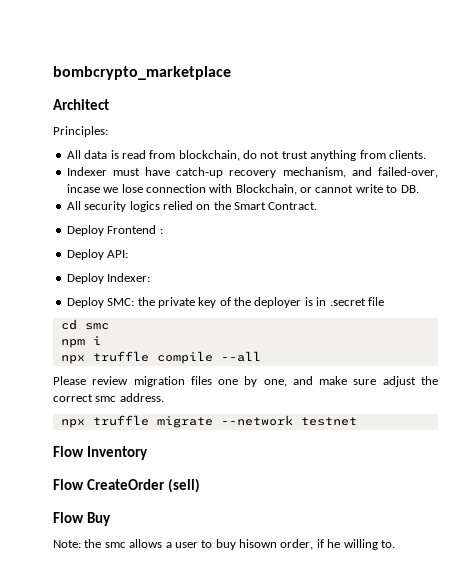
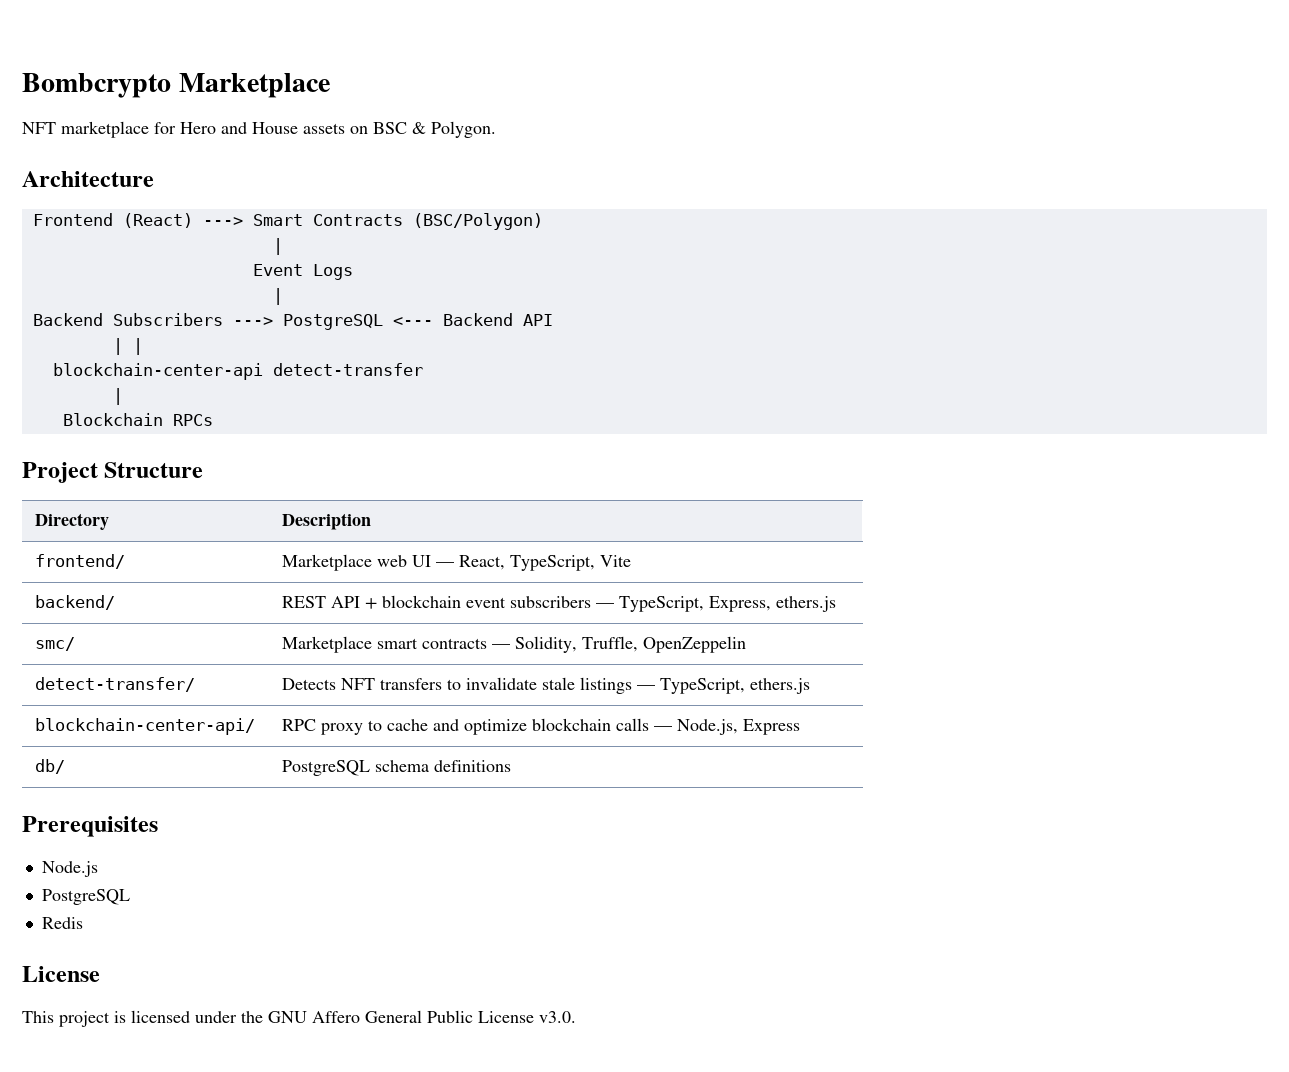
- bombcrypto_marketplace
- Architect
- Principles:
- All data is read from blockchain, do not trust anything from clients.
- Indexer must have catch-up recovery mechanism, and failed-over, incase we lose connection with Blockchain, or cannot write to DB.
- All security logics relied on the Smart Contract.
- Deploy Frontend :
- Deploy API:
- Deploy Indexer:
- Deploy SMC: the private key of the deployer is in .secret file
- cd smc
- npm i
- npx truffle compile --all
- Please review migration files one by one, and make sure adjust the correct smc address.
- npx truffle migrate --network testnet
- Flow Inventory
- Flow CreateOrder (sell)
- Flow Buy
- Note: the smc allows a user to buy hisown order, if he willing to.
+ Bombcrypto Marketplace
+ NFT marketplace for Hero and House assets on BSC & Polygon.
+ Architecture
+ Frontend (React) ---> Smart Contracts (BSC/Polygon)
+ |
+ Event Logs
+ |
+ Backend Subscribers ---> PostgreSQL <--- Backend API
+ | |
+ blockchain-center-api detect-transfer
+ |
+ Blockchain RPCs
+ Project Structure
+ Directory | Description
+ frontend/ | Marketplace web UI — React, TypeScript, Vite
+ backend/ | REST API + blockchain event subscribers — TypeScript, Express, ethers.js
+ smc/ | Marketplace smart contracts — Solidity, Truffle, OpenZeppelin
+ detect-transfer/ | Detects NFT transfers to invalidate stale listings — TypeScript, ethers.js
+ blockchain-center-api/ | RPC proxy to cache and optimize blockchain calls — Node.js, Express
+ db/ | PostgreSQL schema definitions
+ Prerequisites
+ Node.js
+ PostgreSQL
+ Redis
+ License
+ This project is licensed under the GNU Affero General Public License v3.0.

